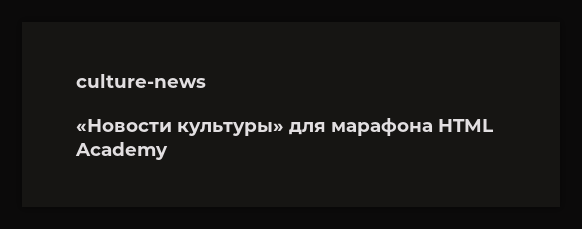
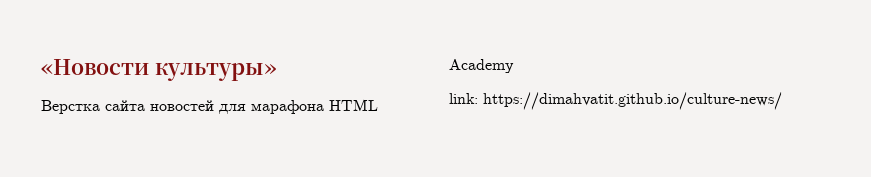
- culture-news
- «Новости культуры» для марафона HTML Academy
+ «Новости культуры»
+ Верстка сайта новостей для марафона HTML Academy
+ link: https://dimahvatit.github.io/culture-news/

